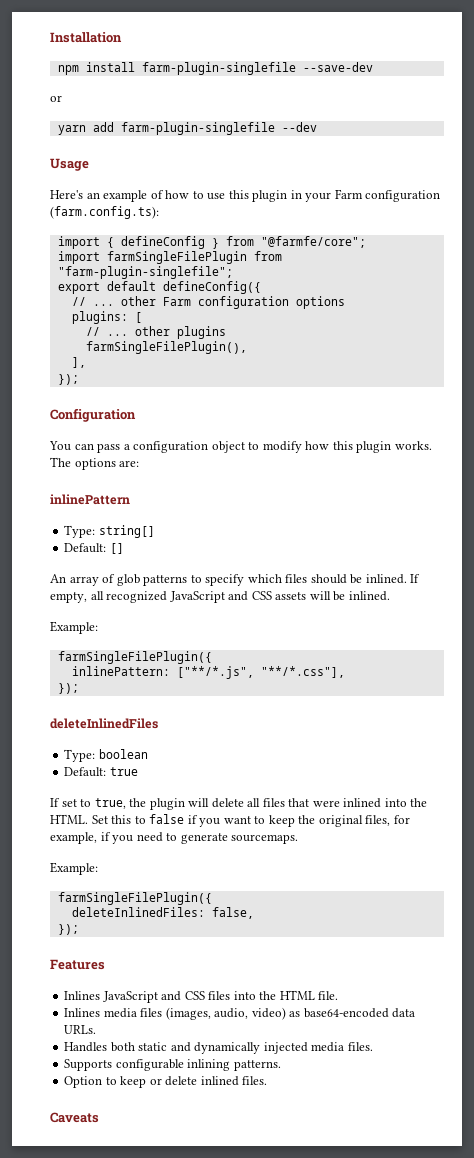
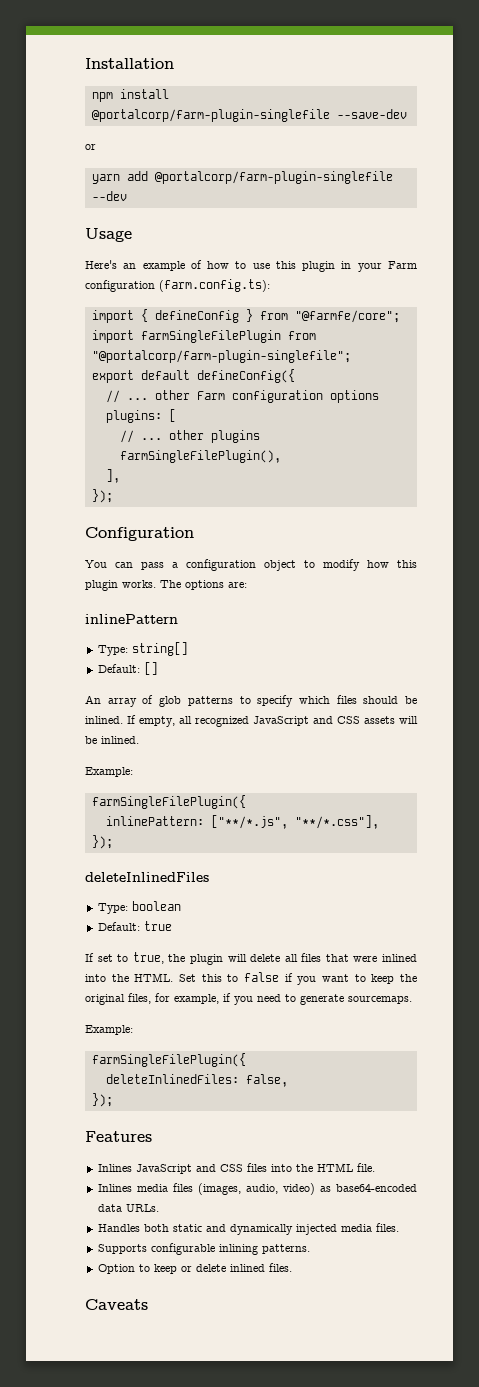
- npm install farm-plugin-singlefile --save-dev
+ npm install @portalcorp/farm-plugin-singlefile --save-dev
- yarn add farm-plugin-singlefile --dev
+ yarn add @portalcorp/farm-plugin-singlefile --dev
- import farmSingleFilePlugin from "farm-plugin-singlefile";
+ import farmSingleFilePlugin from "@portalcorp/farm-plugin-singlefile";

